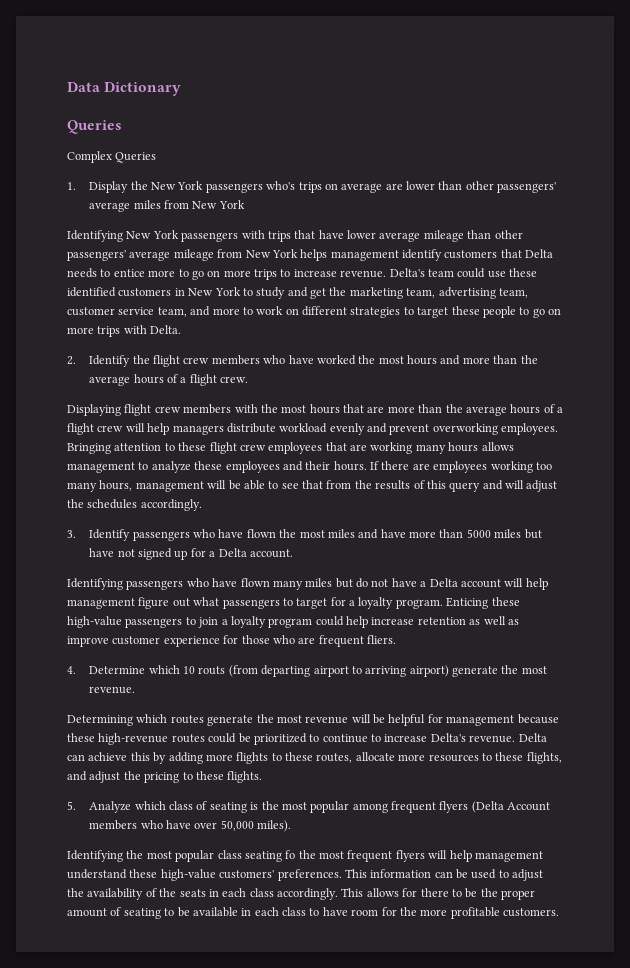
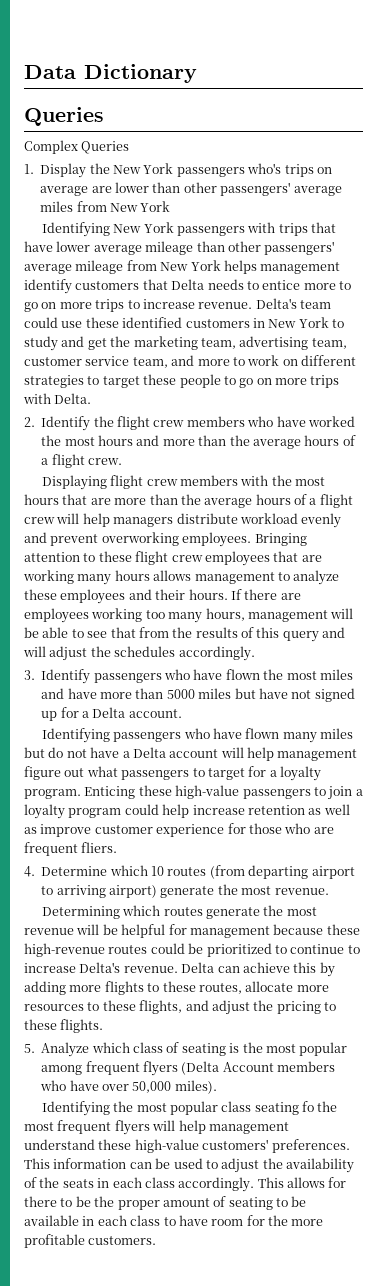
- 4. Determine which 10 routs (from departing airport to arriving airport) generate the most revenue.
+ 4. Determine which 10 routes (from departing airport to arriving airport) generate the most revenue.

